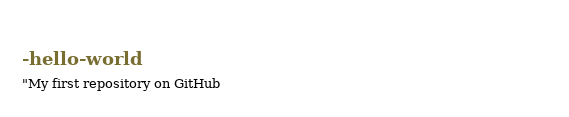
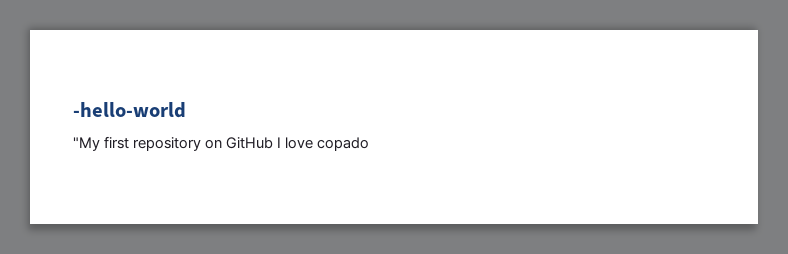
- "My first repository on GitHub
+ "My first repository on GitHub I love copado

